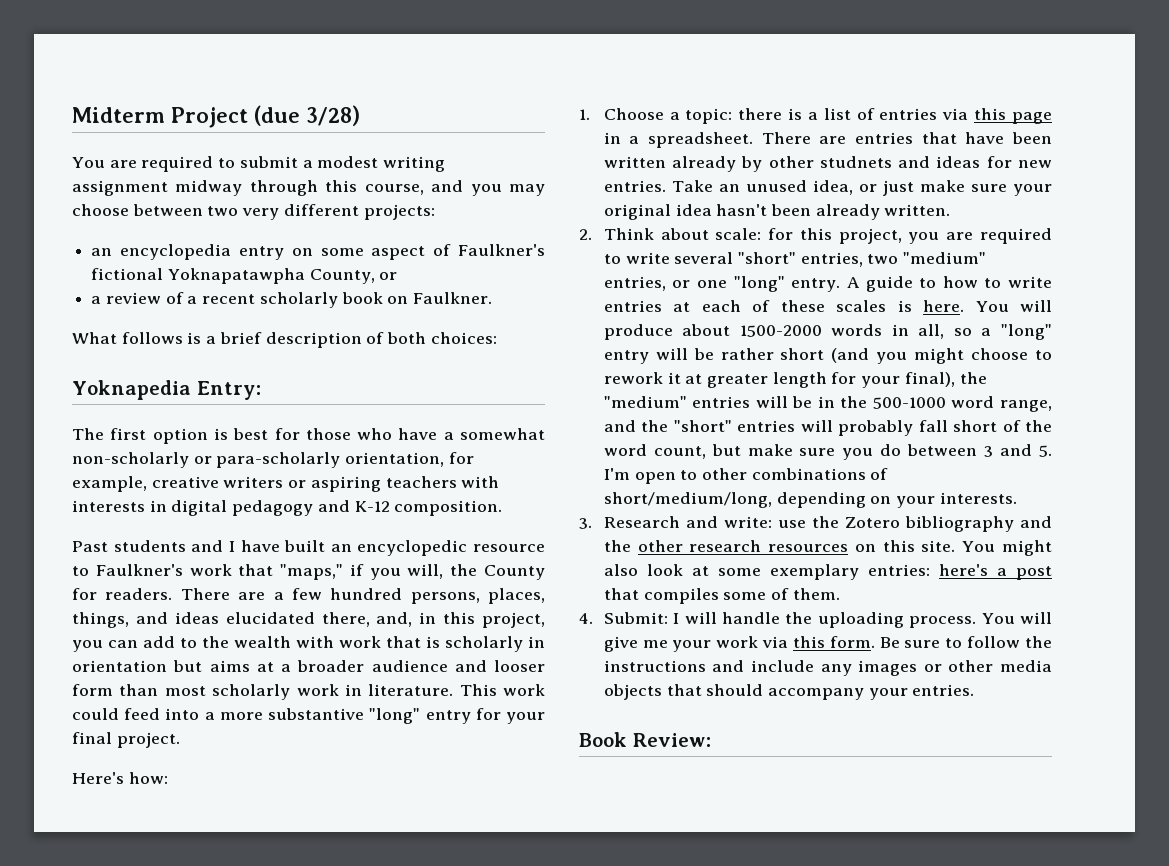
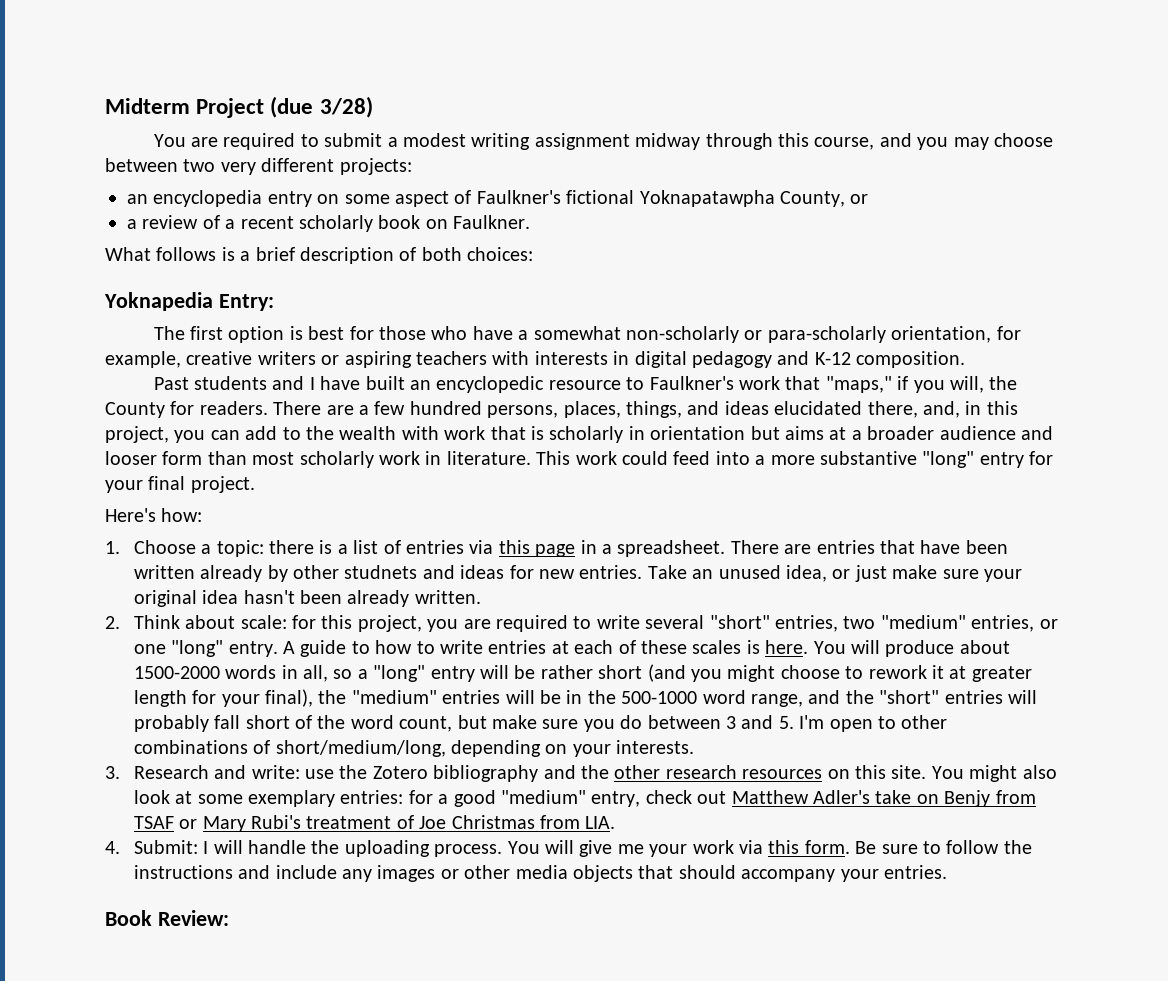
- You might also look at some exemplary entries: here's a post that compiles some of them.
+ You might also look at some exemplary entries: for a good "medium" entry, check out Matthew Adler's take on Benjy from TSAF or Mary Rubi's treatment of Joe Christmas from LIA.

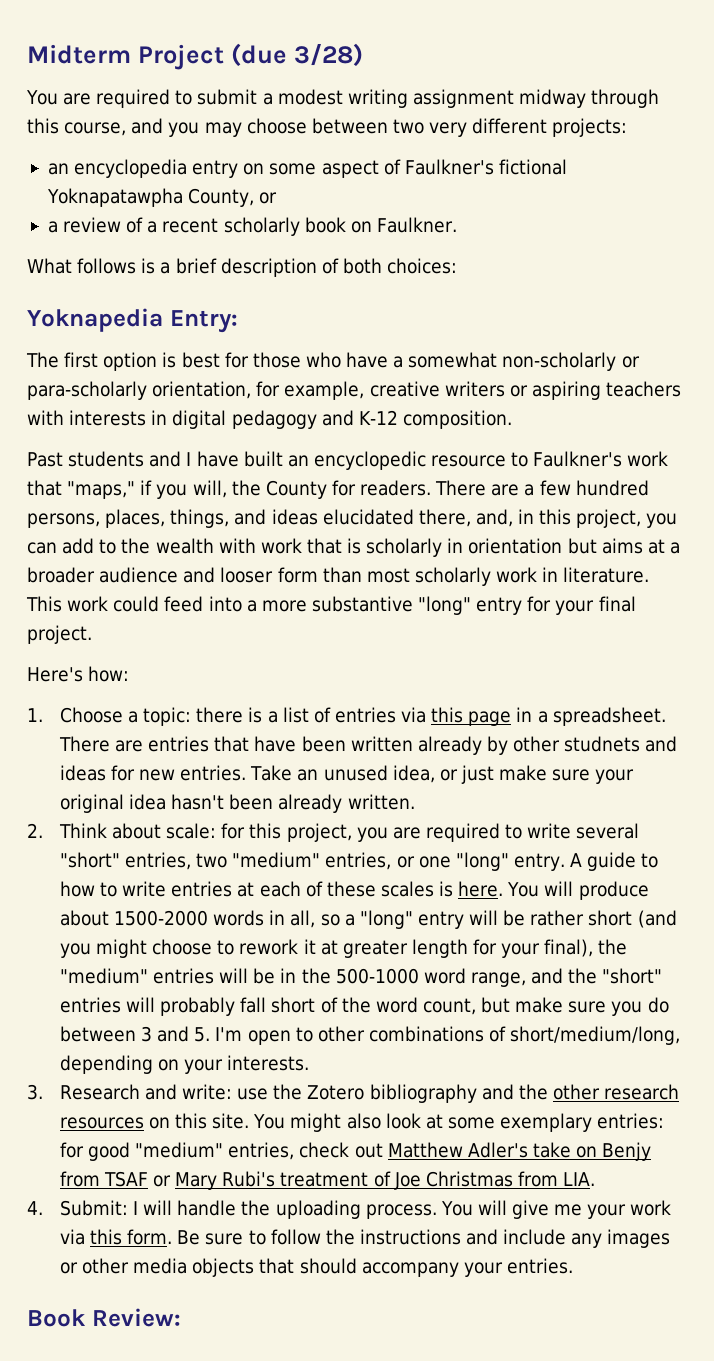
- You might also look at some exemplary entries: for a good "medium" entry, check out Matthew Adler's take on Benjy from TSAF or Mary Rubi's treatment of Joe Christmas from LIA.
+ You might also look at some exemplary entries: for good "medium" entries, check out Matthew Adler's take on Benjy from TSAF or Mary Rubi's treatment of Joe Christmas from LIA.

